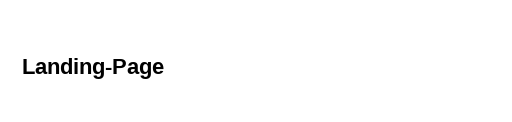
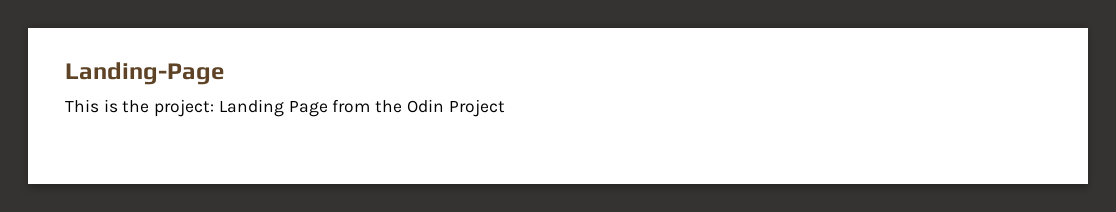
+ This is the project: Landing Page from the Odin Project

